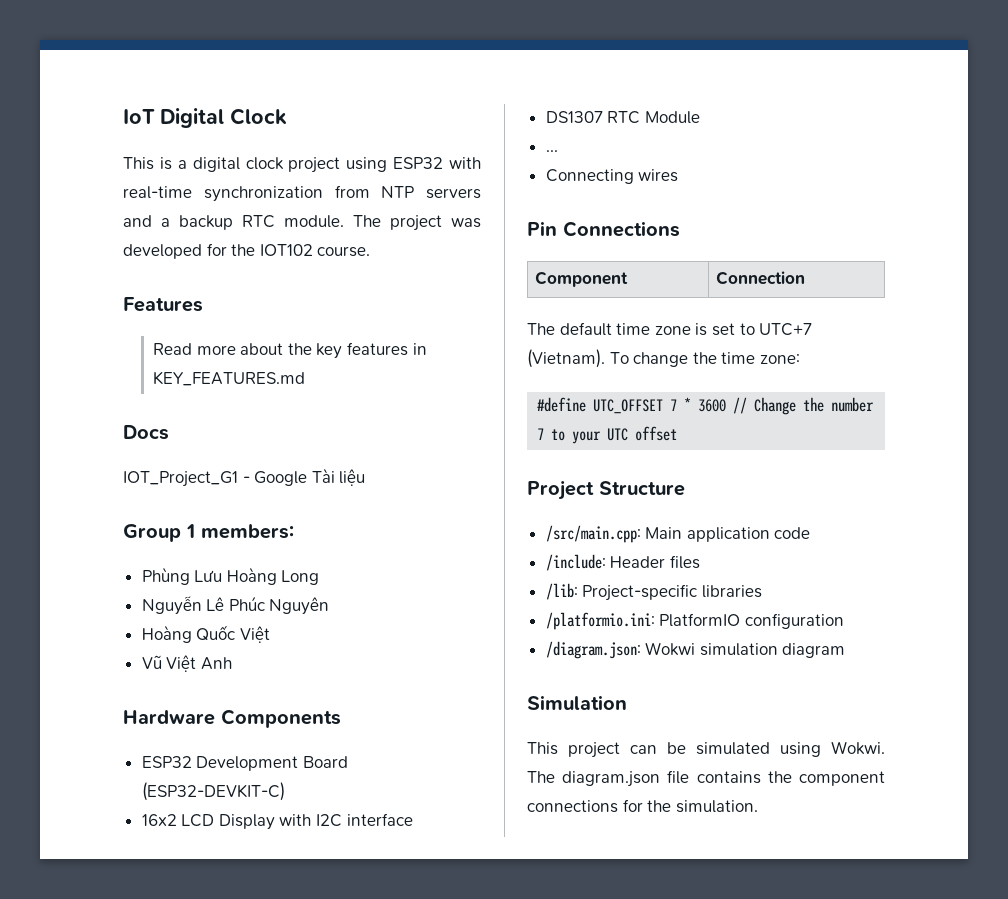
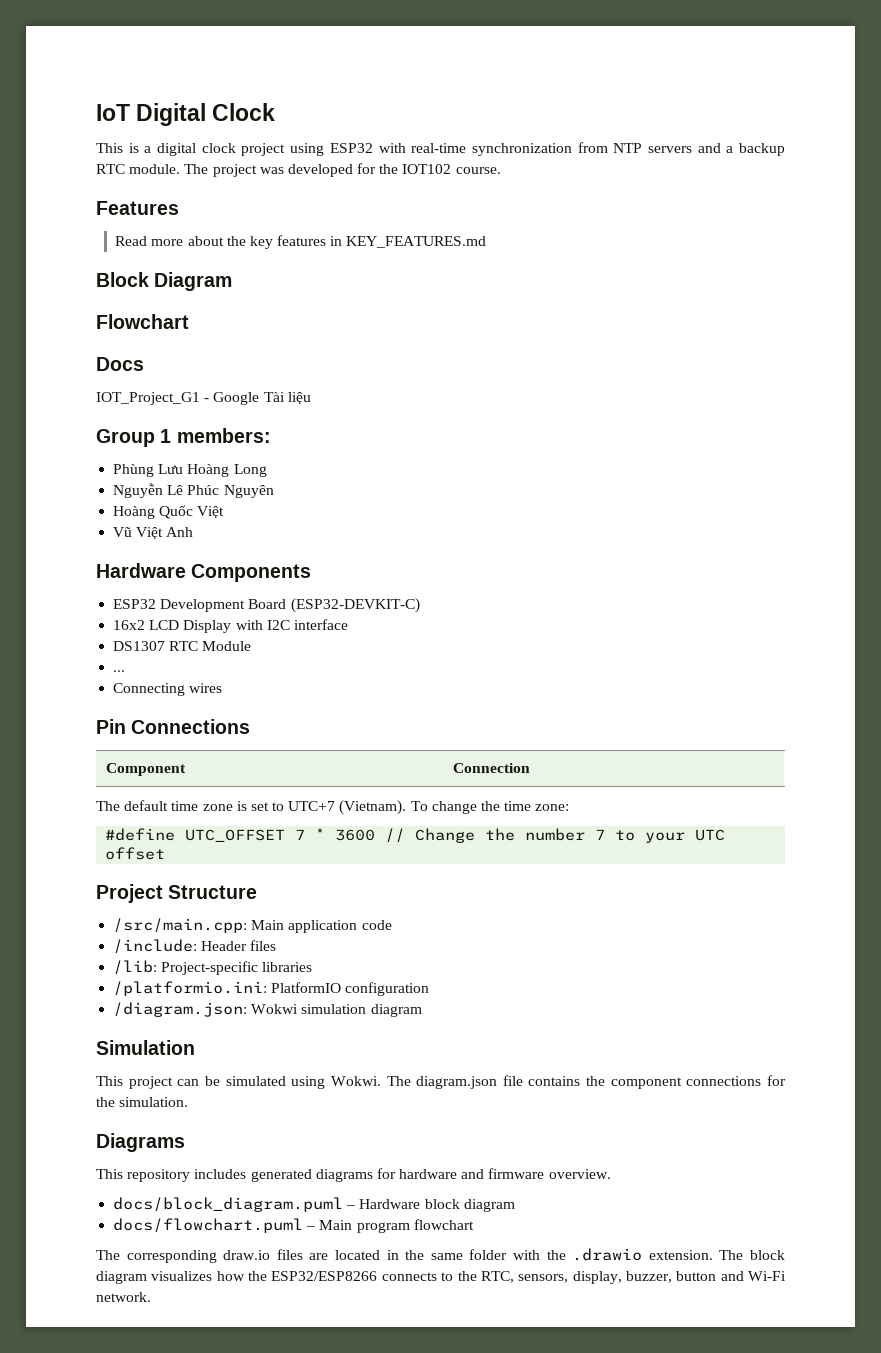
+ Block Diagram
+ Flowchart
+ Diagrams
+ This repository includes generated diagrams for hardware and firmware overview.
+ docs/block_diagram.puml – Hardware block diagram
+ docs/flowchart.puml – Main program flowchart
+ The corresponding draw.io files are located in the same folder with the .drawio extension. The block diagram visualizes how the ESP32/ESP8266 connects to the RTC, sensors, display, buzzer, button and Wi‑Fi network.

